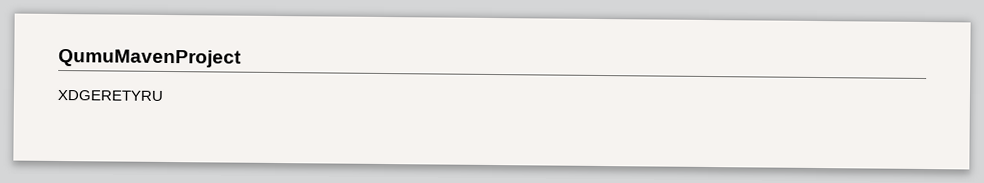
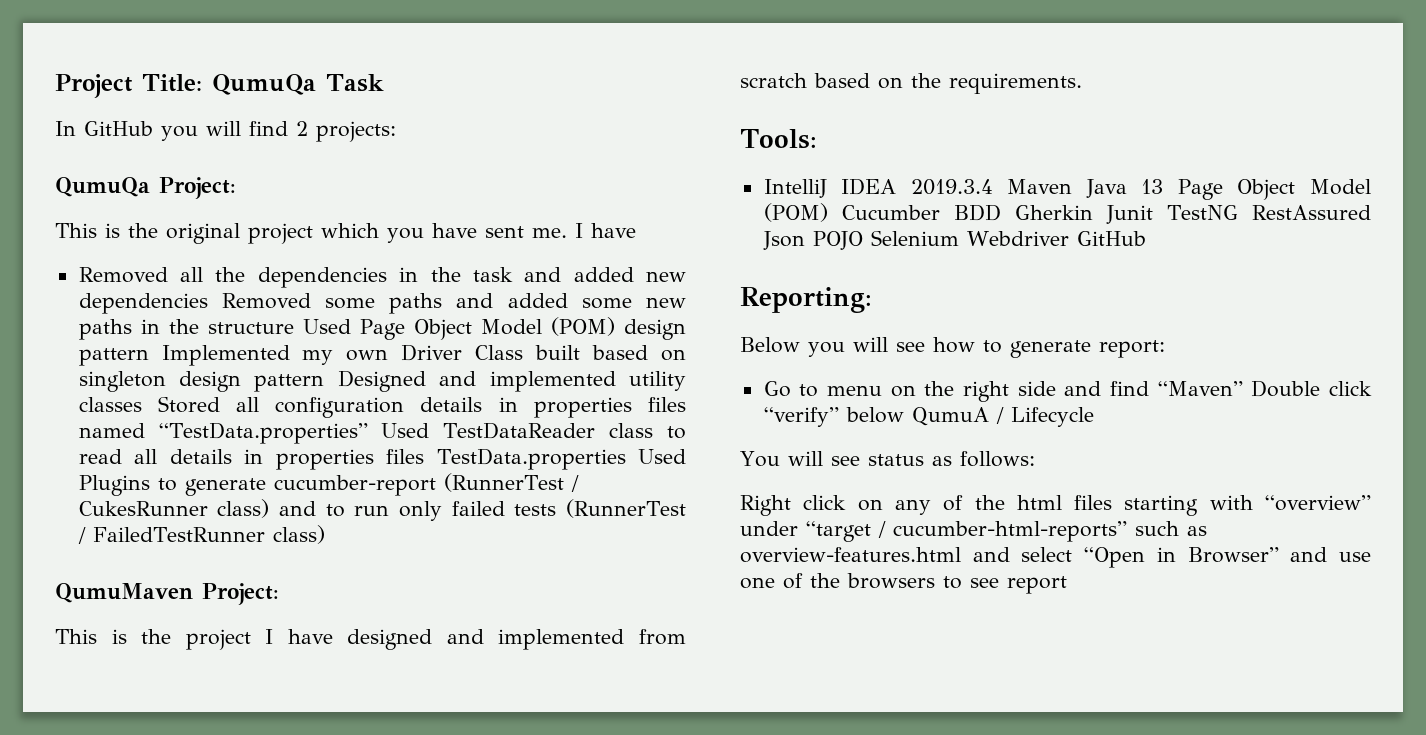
- QumuMavenProject
- XDGERETYRU
+ Project Title: QumuQa Task
+ In GitHub you will find 2 projects:
+ QumuQa Project:
+ This is the original project which you have sent me. I have
+ Removed all the dependencies in the task and added new dependencies Removed some paths and added some new paths in the structure Used Page Object Model (POM) design pattern Implemented my own Driver Class built based on singleton design pattern Designed and implemented utility classes Stored all configuration details in properties files named “TestData.properties” Used TestDataReader class to read all details in properties files TestData.properties Used Plugins to generate cucumber-report (RunnerTest / CukesRunner class) and to run only failed tests (RunnerTest / FailedTestRunner class)
+ QumuMaven Project:
+ This is the project I have designed and implemented from scratch based on the requirements.
+ Tools:
+ IntelliJ IDEA 2019.3.4 Maven Java 13 Page Object Model (POM) Cucumber BDD Gherkin Junit TestNG RestAssured Json POJO Selenium Webdriver GitHub
+ Reporting:
+ Below you will see how to generate report:
+ Go to menu on the right side and find “Maven” Double click “verify” below QumuA / Lifecycle
+ You will see status as follows:
+ Right click on any of the html files starting with “overview” under “target / cucumber-html-reports” such as overview-features.html and select “Open in Browser” and use one of the browsers to see report

